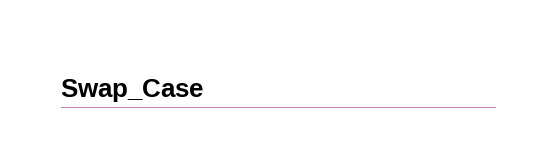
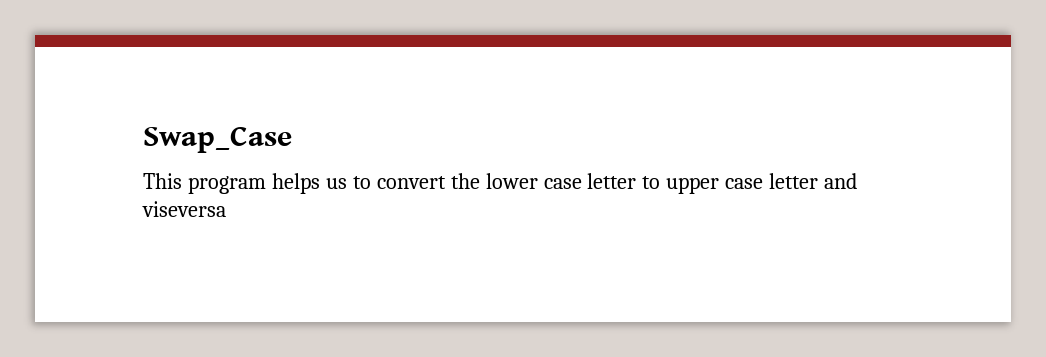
+ This program helps us to convert the lower case letter to upper case letter and viseversa

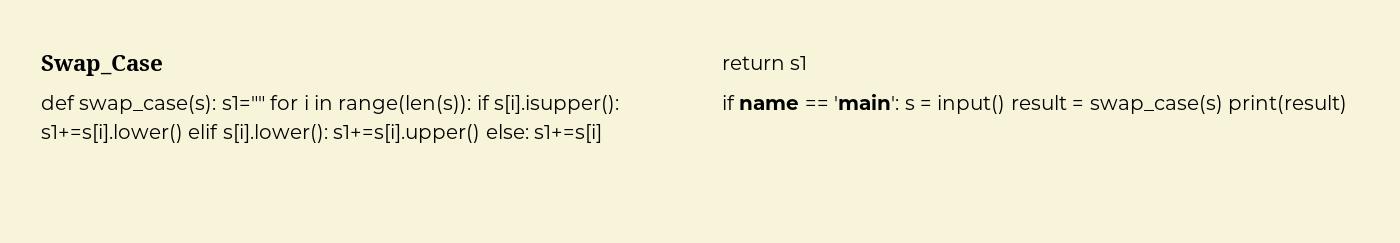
- This program helps us to convert the lower case letter to upper case letter and viseversa
+ def swap_case(s): s1="" for i in range(len(s)): if s[i].isupper(): s1+=s[i].lower() elif s[i].lower(): s1+=s[i].upper() else: s1+=s[i]
+ return s1
+ if name == 'main': s = input() result = swap_case(s) print(result)

